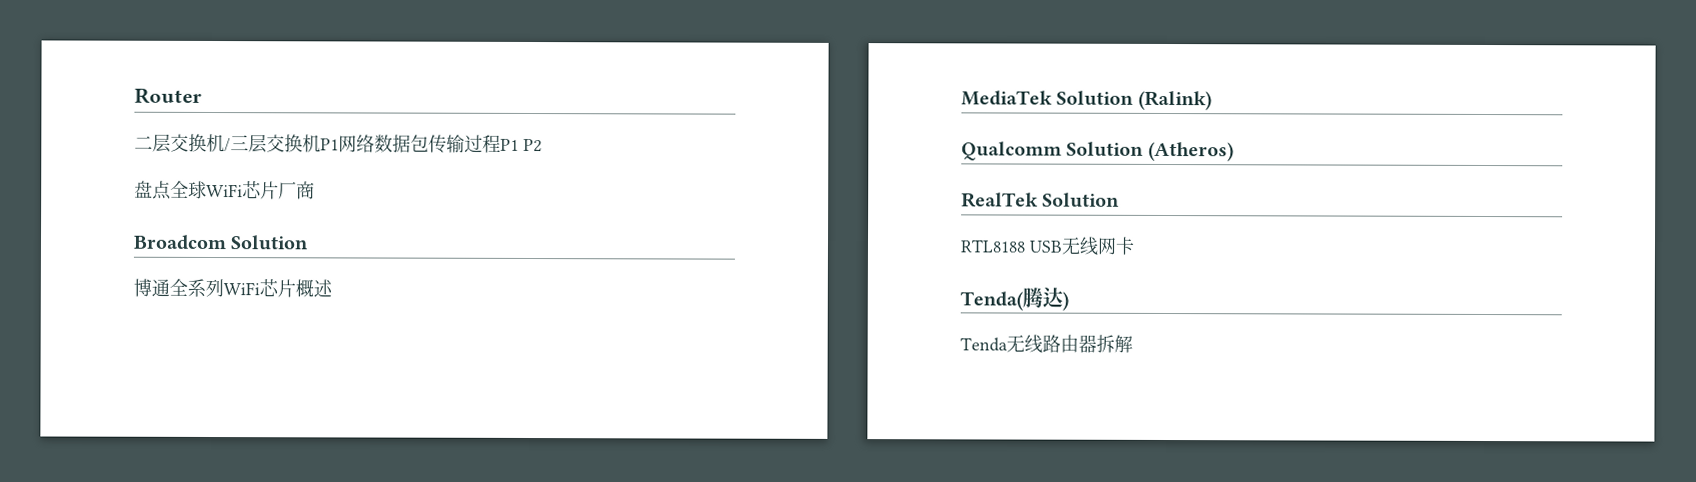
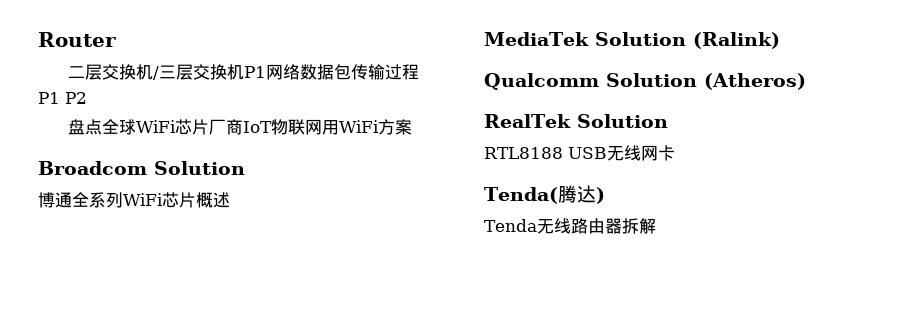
- 盘点全球WiFi芯片厂商
+ 盘点全球WiFi芯片厂商IoT物联网用WiFi方案

